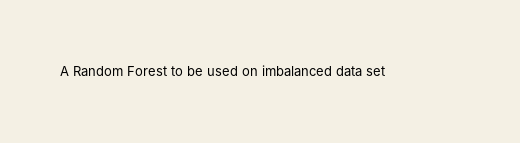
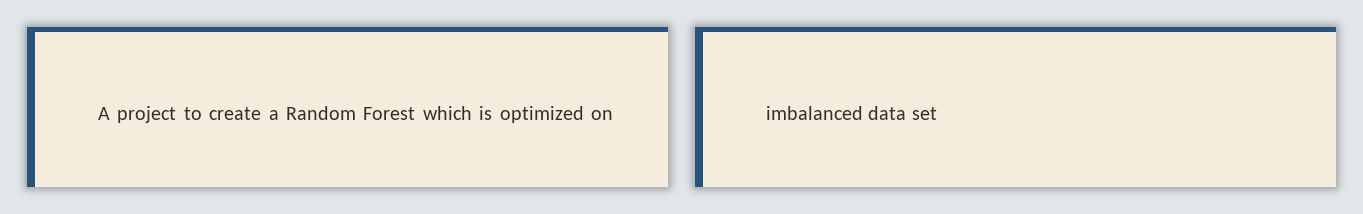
- A Random Forest to be used on imbalanced data set
+ A project to create a Random Forest which is optimized on imbalanced data set

